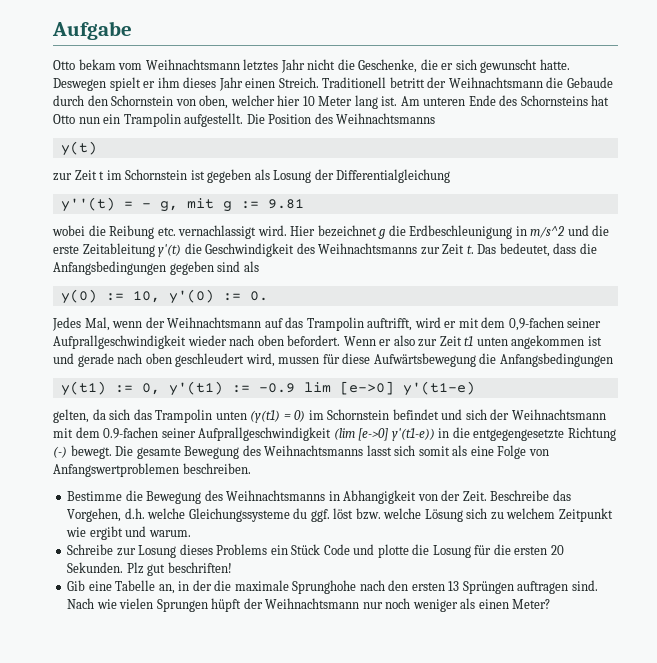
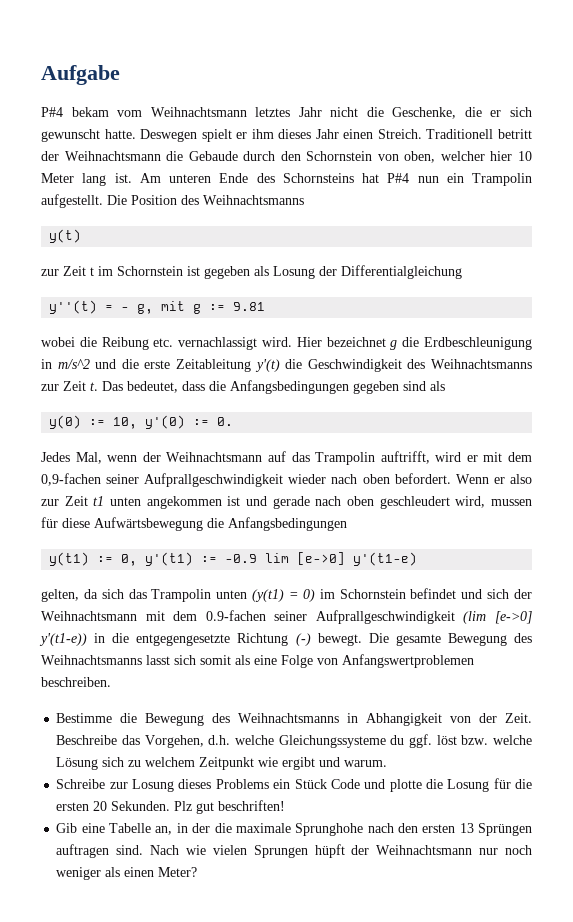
- Otto bekam vom Weihnachtsmann letztes Jahr nicht die Geschenke, die er sich gewunscht hatte.
+ P#4 bekam vom Weihnachtsmann letztes Jahr nicht die Geschenke, die er sich gewunscht hatte.
- Am unteren Ende des Schornsteins hat Otto nun ein Trampolin aufgestellt.
+ Am unteren Ende des Schornsteins hat P#4 nun ein Trampolin aufgestellt.

